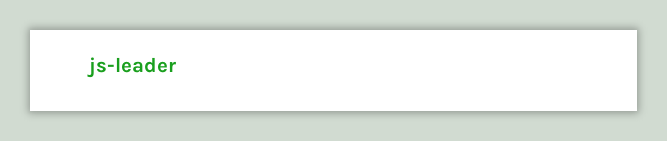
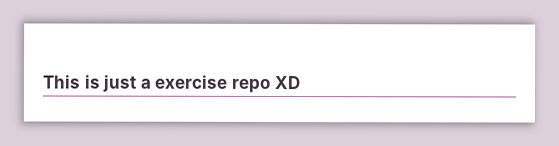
- js-leader
+ This is just a exercise repo XD

